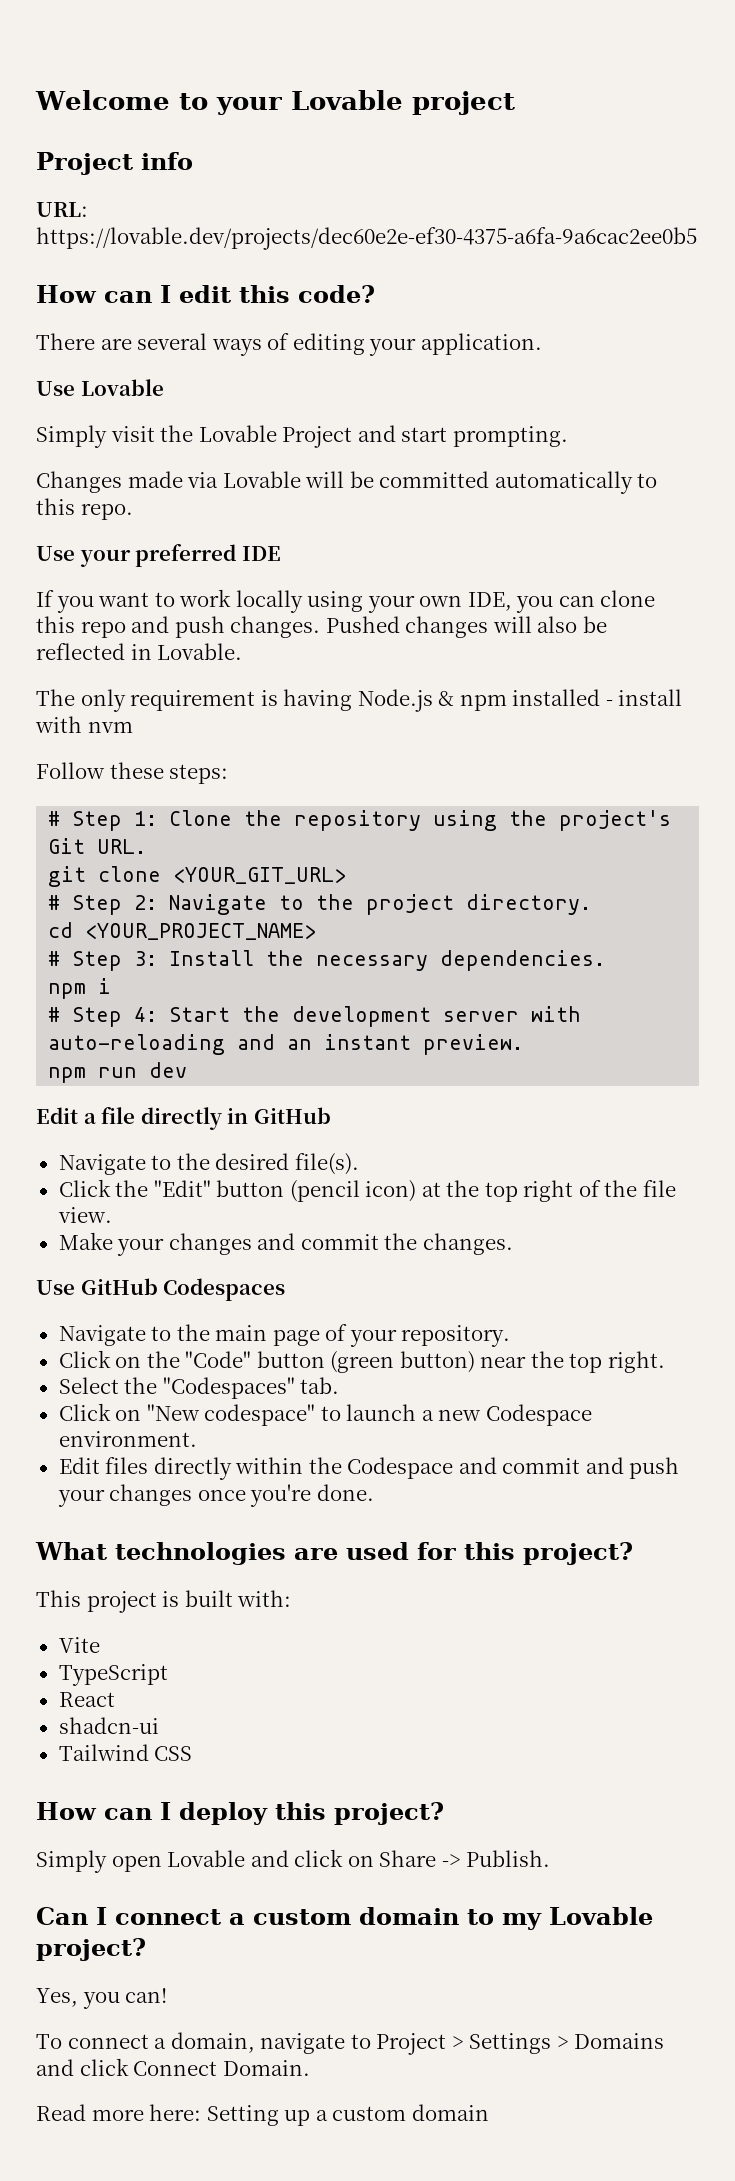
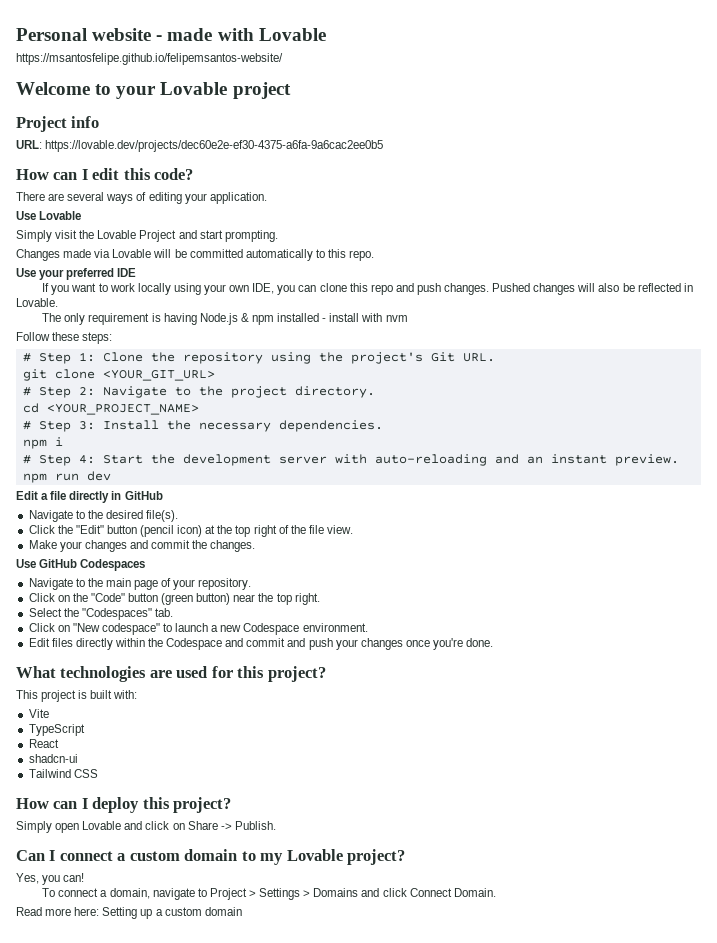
+ Personal website - made with Lovable
+ https://msantosfelipe.github.io/felipemsantos-website/

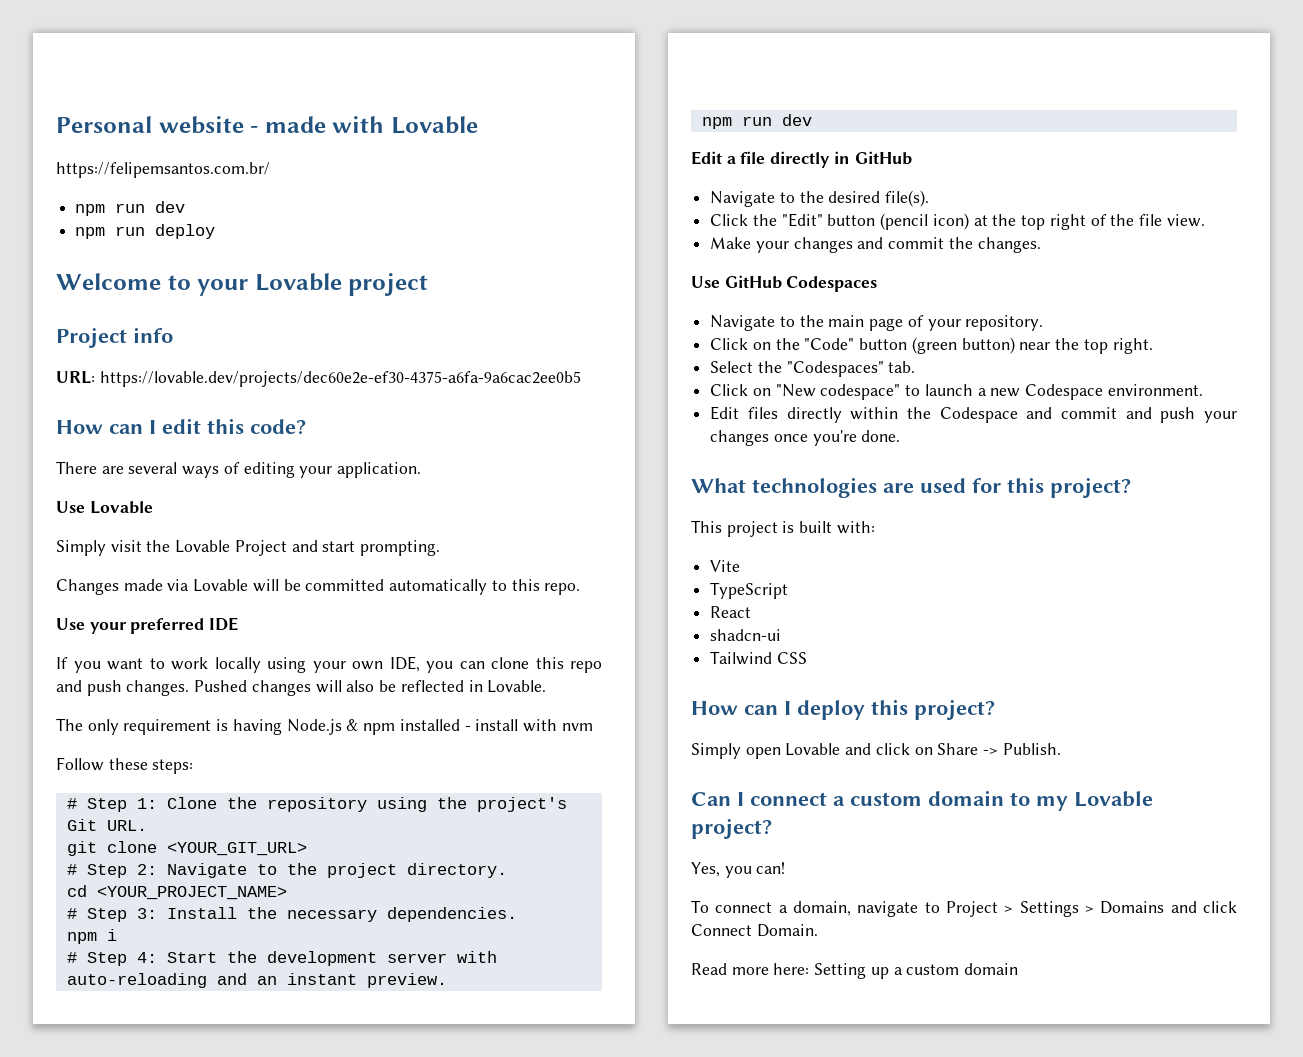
- https://msantosfelipe.github.io/felipemsantos-website/
+ https://felipemsantos.com.br/
+ npm run dev
+ npm run deploy

